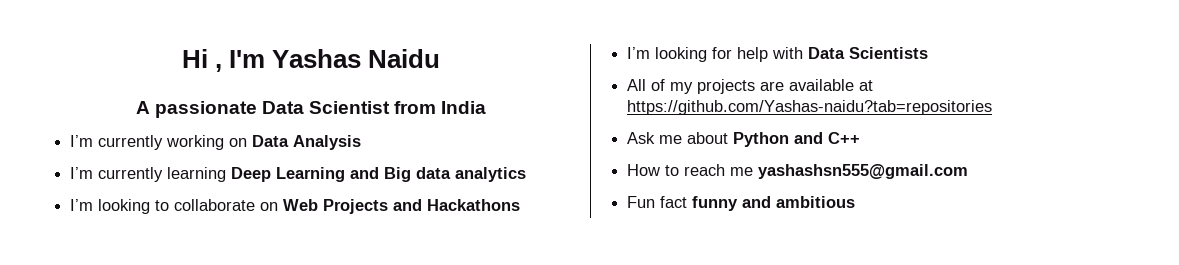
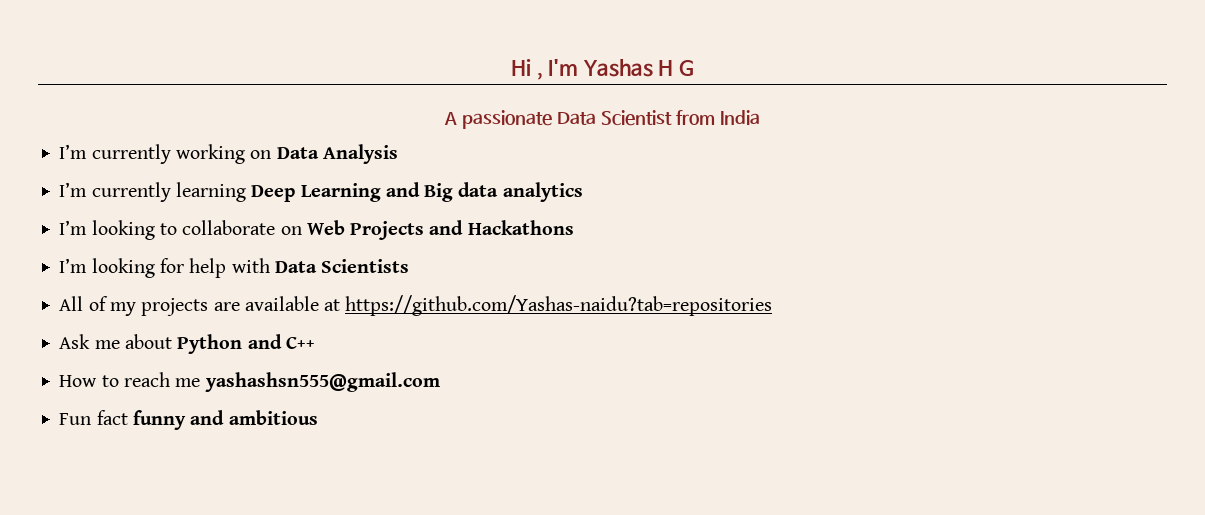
- Hi , I'm Yashas Naidu
+ Hi , I'm Yashas H G

